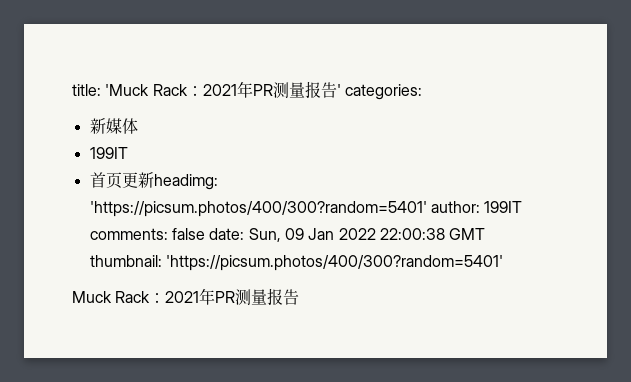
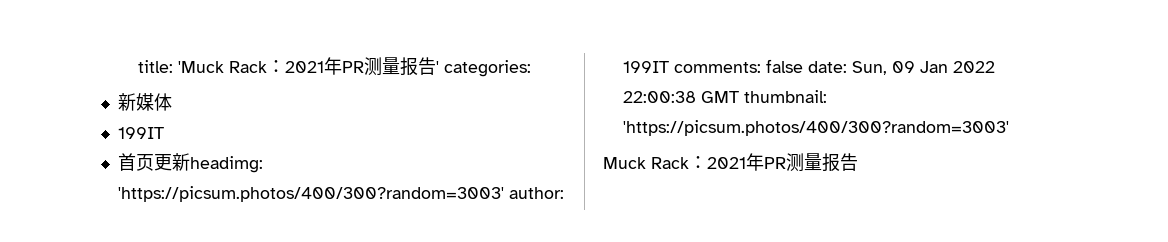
- 首页更新headimg: 'https://picsum.photos/400/300?random=5401' author: 199IT comments: false date: Sun, 09 Jan 2022 22:00:38 GMT thumbnail: 'https://picsum.photos/400/300?random=5401'
+ 首页更新headimg: 'https://picsum.photos/400/300?random=3003' author: 199IT comments: false date: Sun, 09 Jan 2022 22:00:38 GMT thumbnail: 'https://picsum.photos/400/300?random=3003'

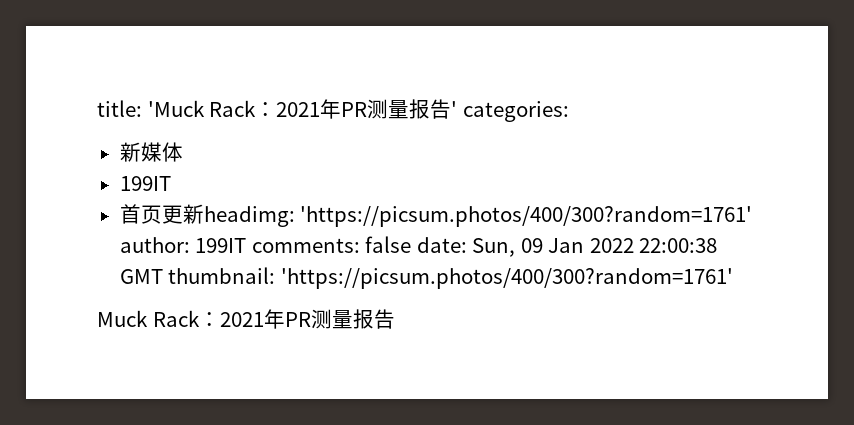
- 首页更新headimg: 'https://picsum.photos/400/300?random=3003' author: 199IT comments: false date: Sun, 09 Jan 2022 22:00:38 GMT thumbnail: 'https://picsum.photos/400/300?random=3003'
+ 首页更新headimg: 'https://picsum.photos/400/300?random=1761' author: 199IT comments: false date: Sun, 09 Jan 2022 22:00:38 GMT thumbnail: 'https://picsum.photos/400/300?random=1761'

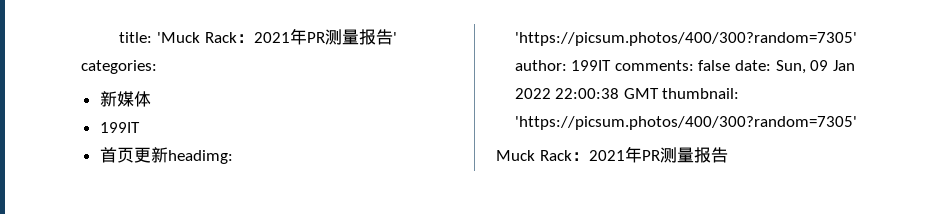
- 首页更新headimg: 'https://picsum.photos/400/300?random=1761' author: 199IT comments: false date: Sun, 09 Jan 2022 22:00:38 GMT thumbnail: 'https://picsum.photos/400/300?random=1761'
+ 首页更新headimg: 'https://picsum.photos/400/300?random=7305' author: 199IT comments: false date: Sun, 09 Jan 2022 22:00:38 GMT thumbnail: 'https://picsum.photos/400/300?random=7305'

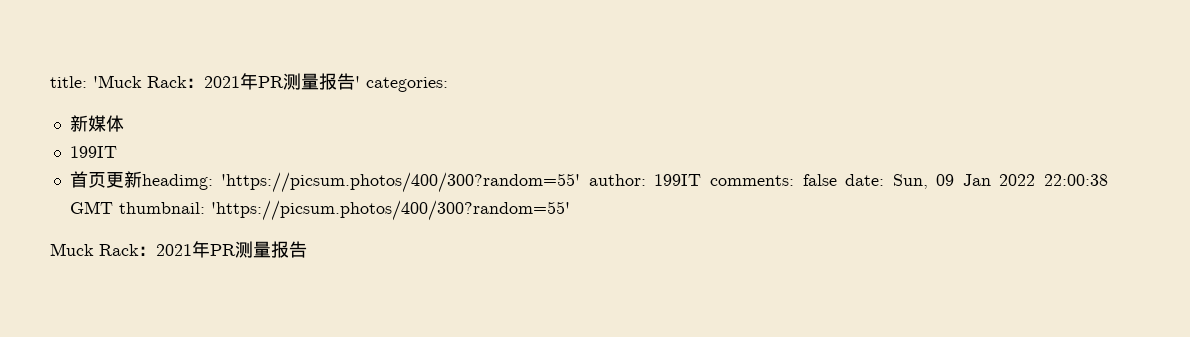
- 首页更新headimg: 'https://picsum.photos/400/300?random=7305' author: 199IT comments: false date: Sun, 09 Jan 2022 22:00:38 GMT thumbnail: 'https://picsum.photos/400/300?random=7305'
+ 首页更新headimg: 'https://picsum.photos/400/300?random=55' author: 199IT comments: false date: Sun, 09 Jan 2022 22:00:38 GMT thumbnail: 'https://picsum.photos/400/300?random=55'

